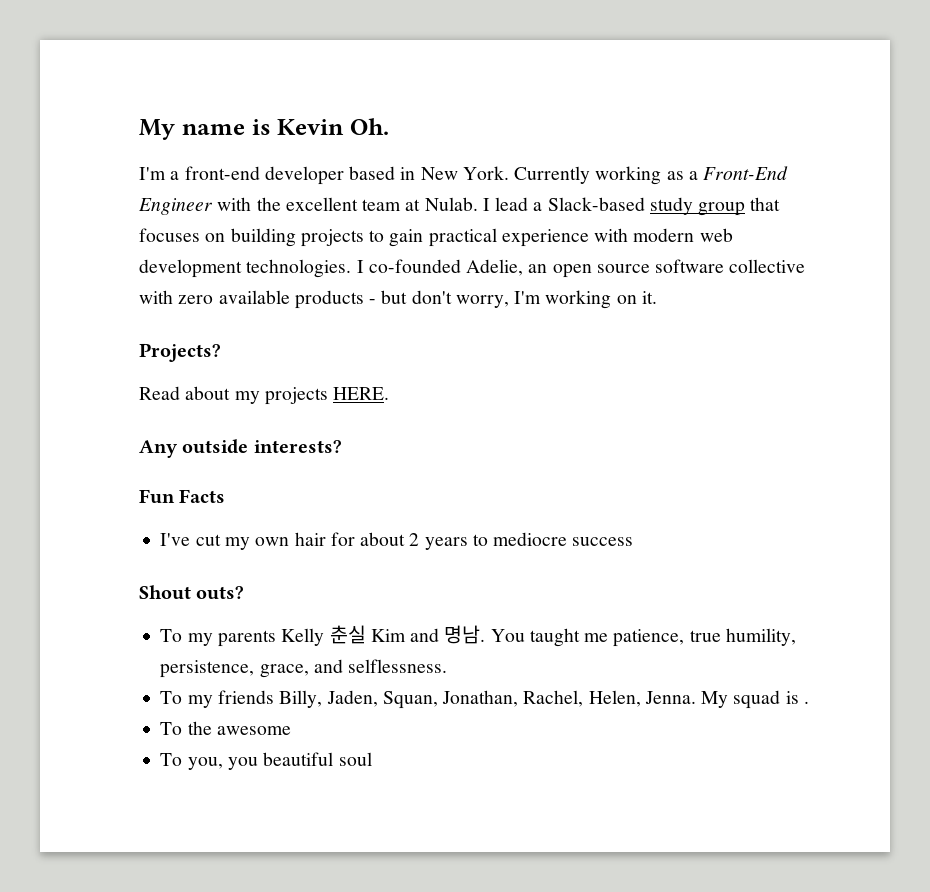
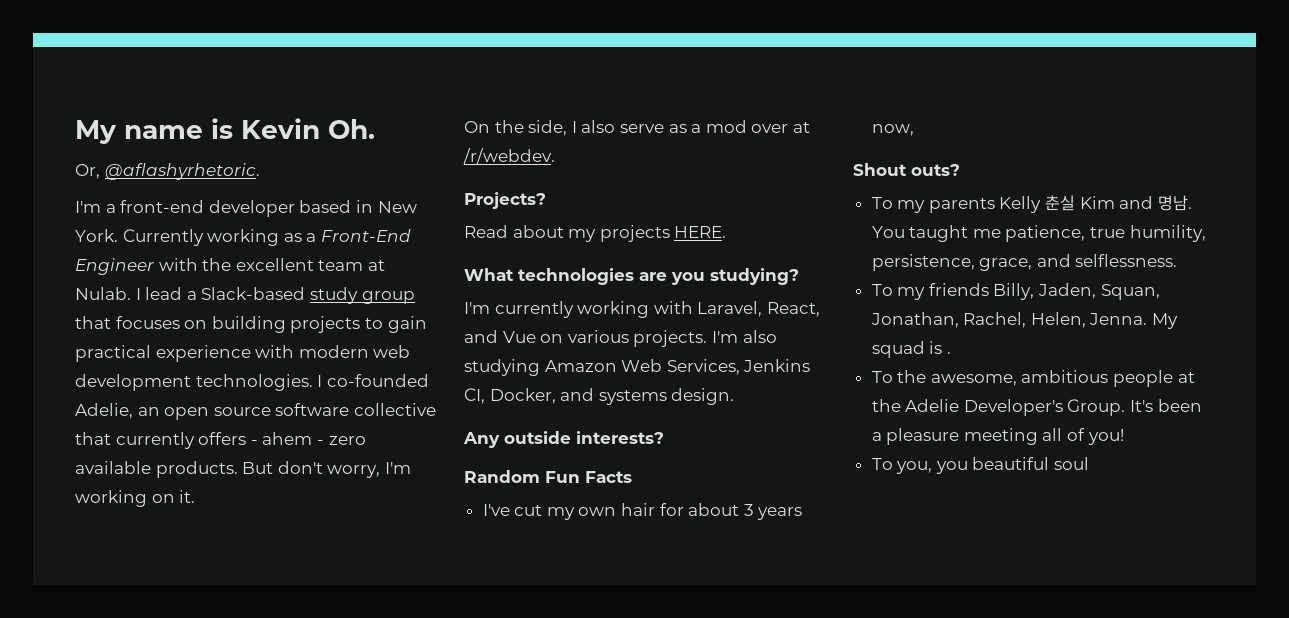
+ Or, @aflashyrhetoric.
- I co-founded Adelie, an open source software collective with zero available products - but don't worry, I'm working on it.
+ I co-founded Adelie, an open source software collective that currently offers - ahem - zero available products. But don't worry, I'm working on it.
+ On the side, I also serve as a mod over at /r/webdev.
+ What technologies are you studying?
+ I'm currently working with Laravel, React, and Vue on various projects. I'm also studying Amazon Web Services, Jenkins CI, Docker, and systems design.
- Fun Facts
+ Random Fun Facts
- I've cut my own hair for about 2 years to mediocre success
+ I've cut my own hair for about 3 years now,
- To the awesome
+ To the awesome, ambitious people at the Adelie Developer's Group. It's been a pleasure meeting all of you!

